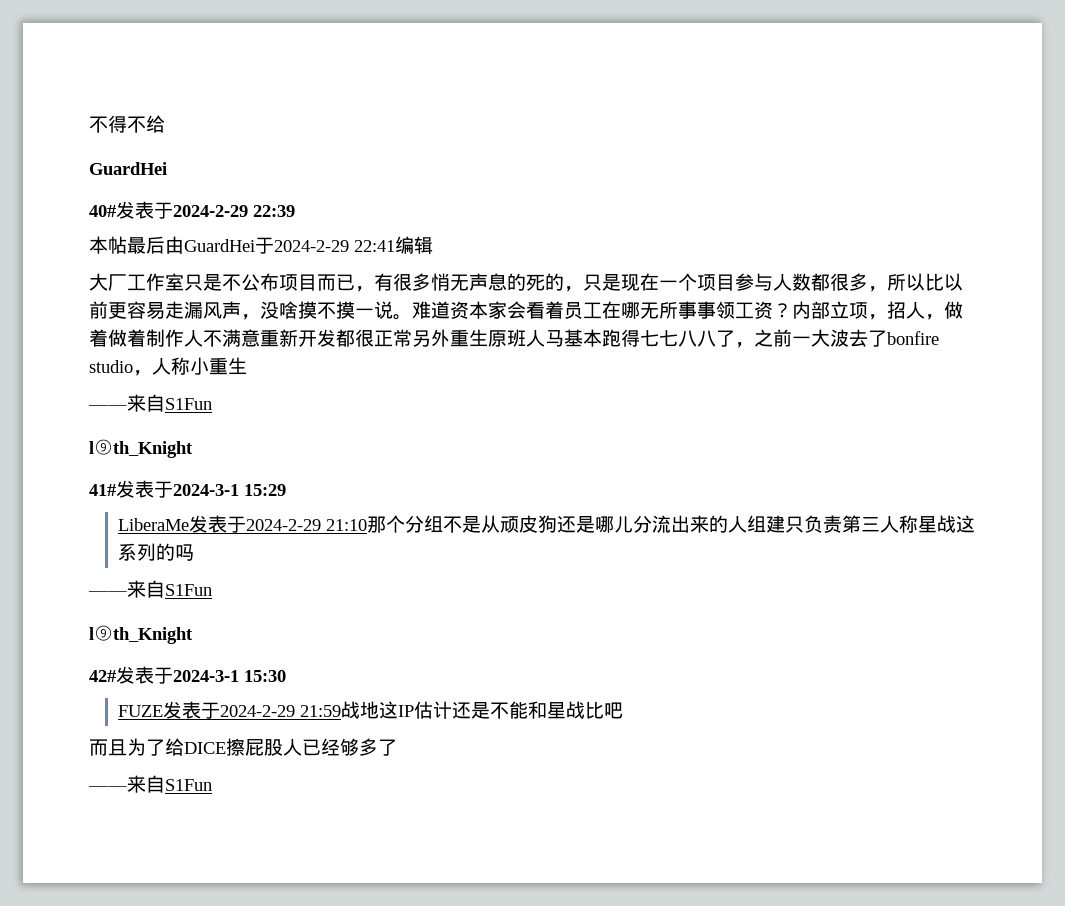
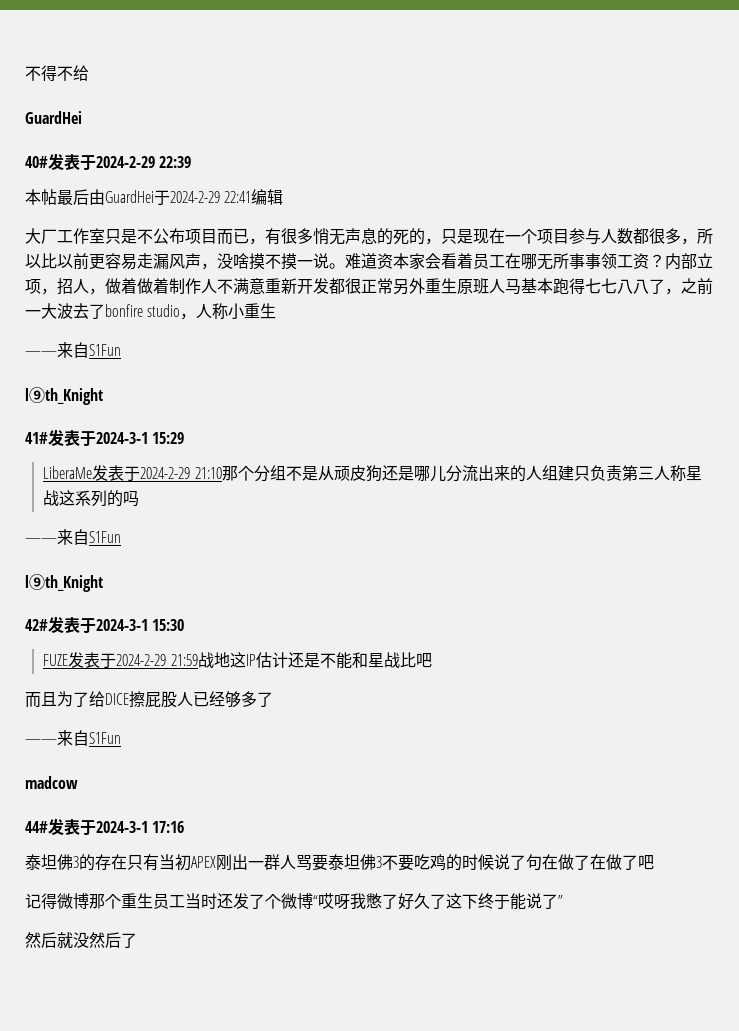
+ madcow
+ 44#发表于2024-3-1 17:16
+ 泰坦佛3的存在只有当初APEX刚出一群人骂要泰坦佛3不要吃鸡的时候说了句在做了在做了吧
+ 记得微博那个重生员工当时还发了个微博“哎呀我憋了好久了这下终于能说了”
+ 然后就没然后了

